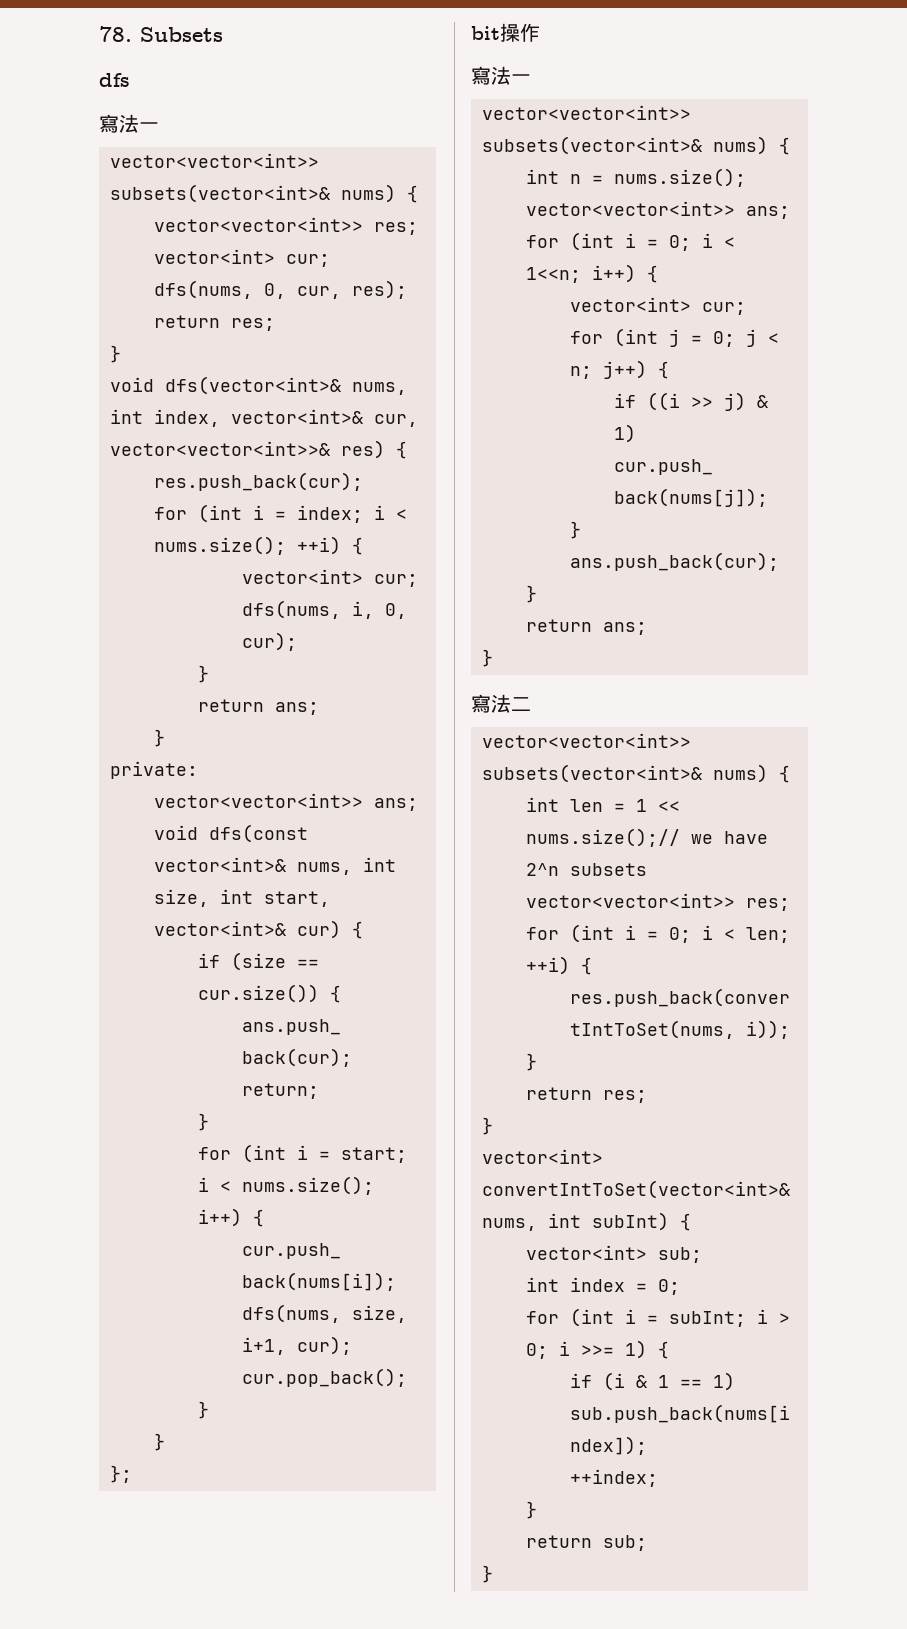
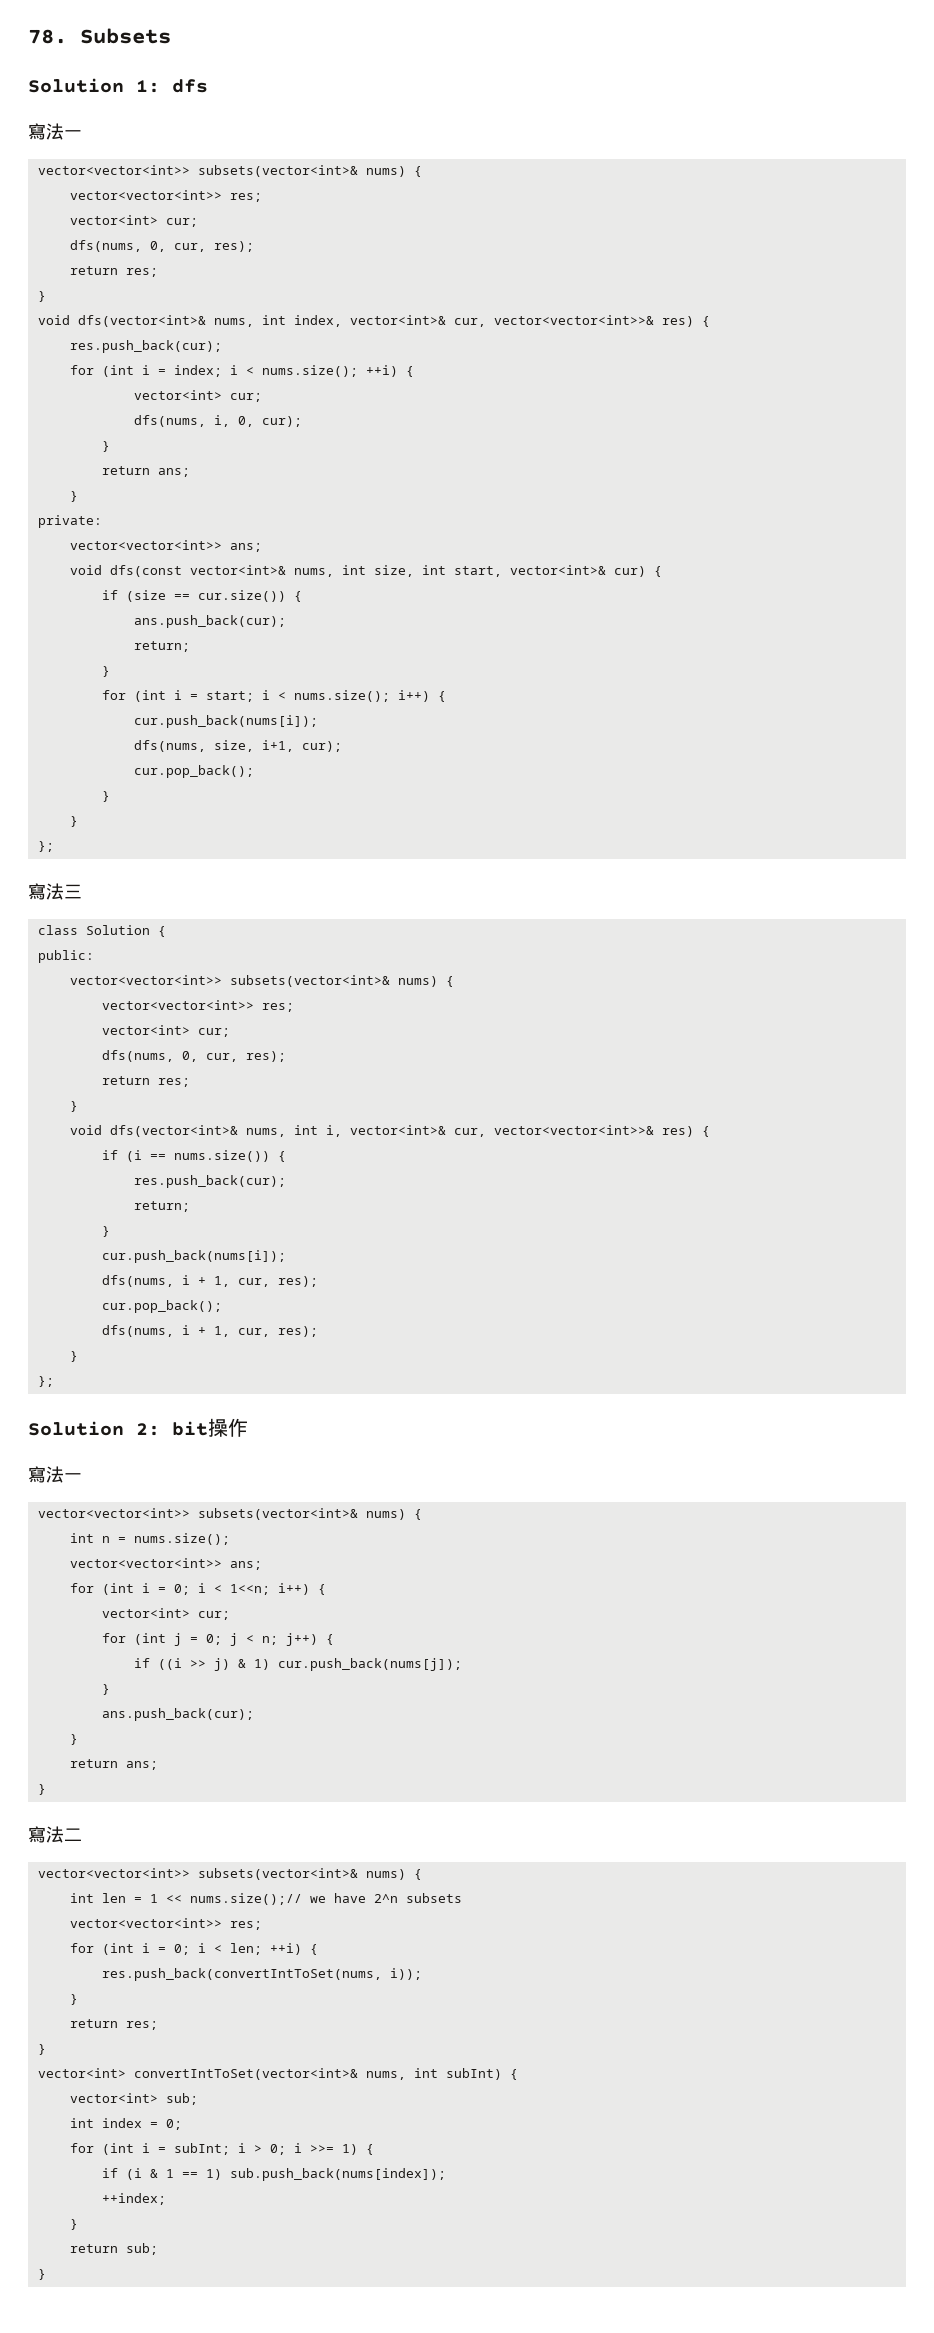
- dfs
+ Solution 1: dfs
- bit操作
+ 寫法三
+ class Solution {
+ public:
+ vector<vector<int>> subsets(vector<int>& nums) {
+ vector<vector<int>> res;
+ vector<int> cur;
+ dfs(nums, 0, cur, res);
+ return res;
+ }
+ void dfs(vector<int>& nums, int i, vector<int>& cur, vector<vector<int>>& res) {
+ if (i == nums.size()) {
+ res.push_back(cur);
+ return;
+ }
+ cur.push_back(nums[i]);
+ dfs(nums, i + 1, cur, res);
+ cur.pop_back();
+ dfs(nums, i + 1, cur, res);
+ }
+ };
+ Solution 2: bit操作

